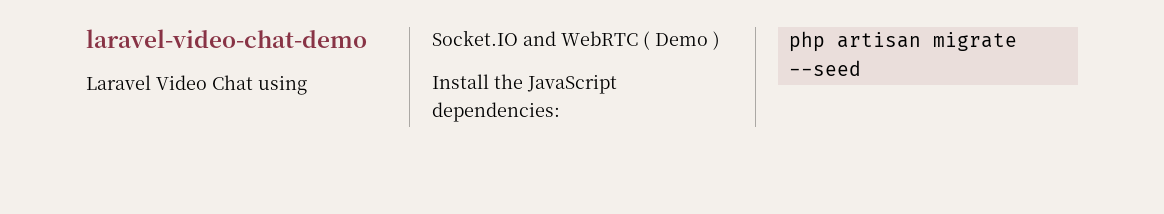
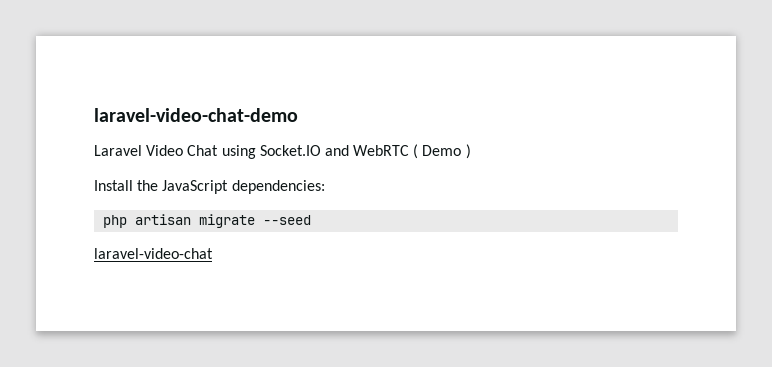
+ laravel-video-chat

